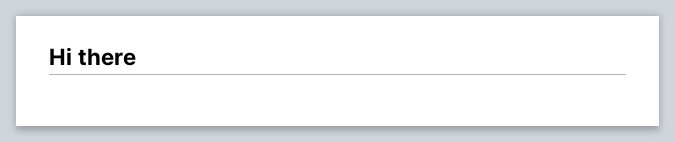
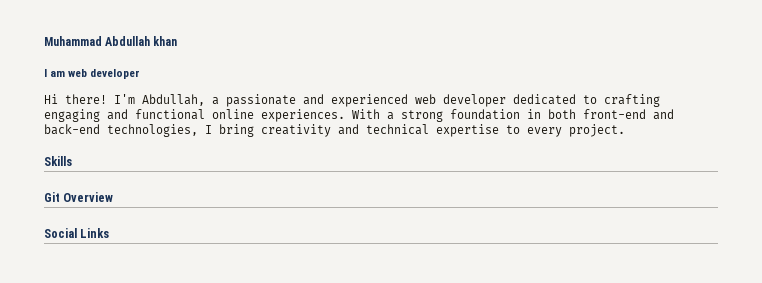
- Hi there
+ Muhammad Abdullah khan
+ I am web developer
+ Hi there! I'm Abdullah, a passionate and experienced web developer dedicated to crafting engaging and functional online experiences. With a strong foundation in both front-end and back-end technologies, I bring creativity and technical expertise to every project.
+ Skills
+ Git Overview
+ Social Links

